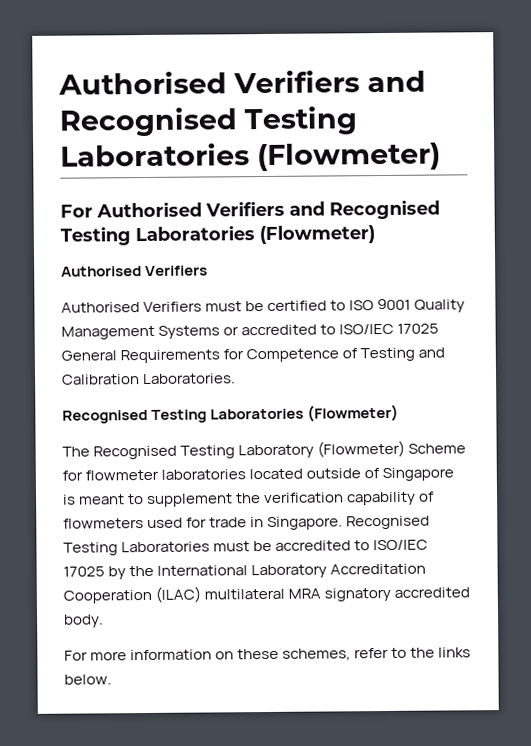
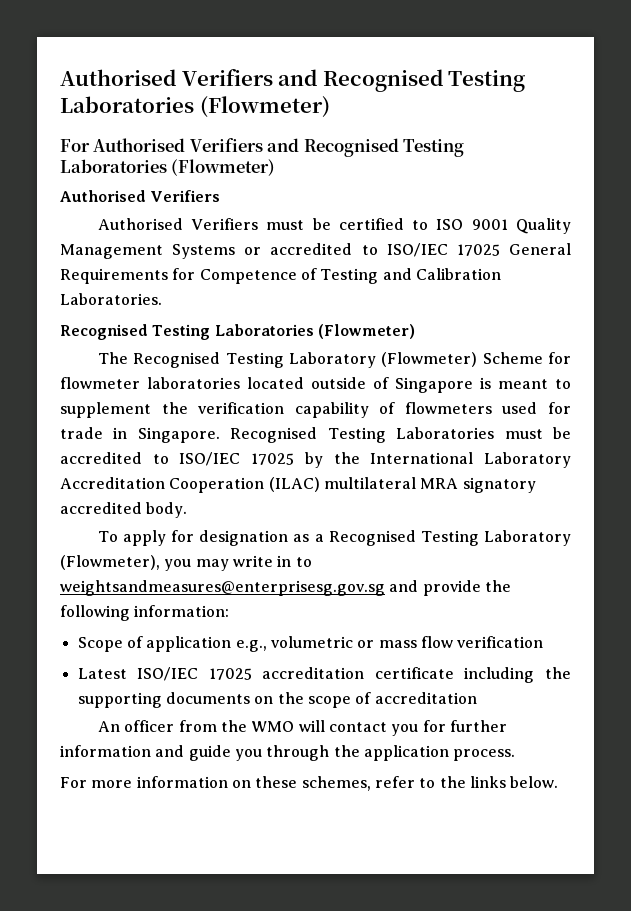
+ To apply for designation as a Recognised Testing Laboratory (Flowmeter), you may write in to weightsandmeasures@enterprisesg.gov.sg and provide the following information:
+ Scope of application e.g., volumetric or mass flow verification
+ Latest ISO/IEC 17025 accreditation certificate including the supporting documents on the scope of accreditation
+ An officer from the WMO will contact you for further information and guide you through the application process.

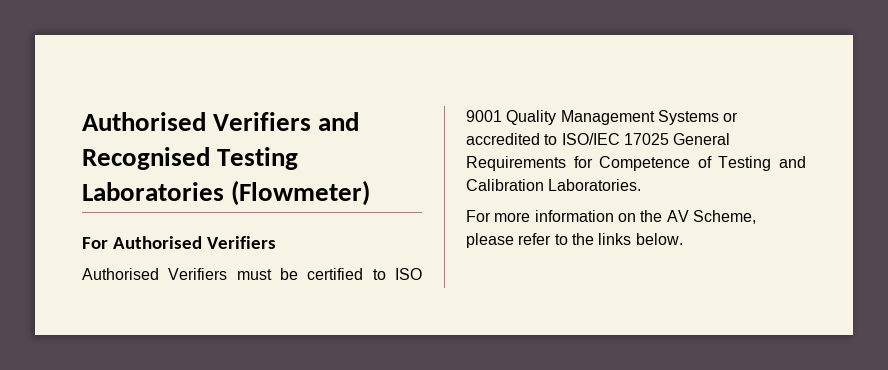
- For Authorised Verifiers and Recognised Testing Laboratories (Flowmeter)
- Authorised Verifiers
+ For Authorised Verifiers
  Authorised Verifiers must be certified to ISO 9001 Quality Management Systems or accredited to ISO/IEC 17025 General Requirements for Competence of Testing and Calibration Laboratories.
- Recognised Testing Laboratories (Flowmeter)
- The Recognised Testing Laboratory (Flowmeter) Scheme for flowmeter laboratories located outside of Singapore is meant to supplement the verification capability of flowmeters used for trade in Singapore. Recognised Testing Laboratories must be accredited to ISO/IEC 17025 by the International Laboratory Accreditation Cooperation (ILAC) multilateral MRA signatory accredited body.
- To apply for designation as a Recognised Testing Laboratory (Flowmeter), you may write in to weightsandmeasures@enterprisesg.gov.sg and provide the following information:
- Scope of application e.g., volumetric or mass flow verification
- Latest ISO/IEC 17025 accreditation certificate including the supporting documents on the scope of accreditation
- An officer from the WMO will contact you for further information and guide you through the application process.
- For more information on these schemes, refer to the links below.
+ For more information on the AV Scheme, please refer to the links below.

